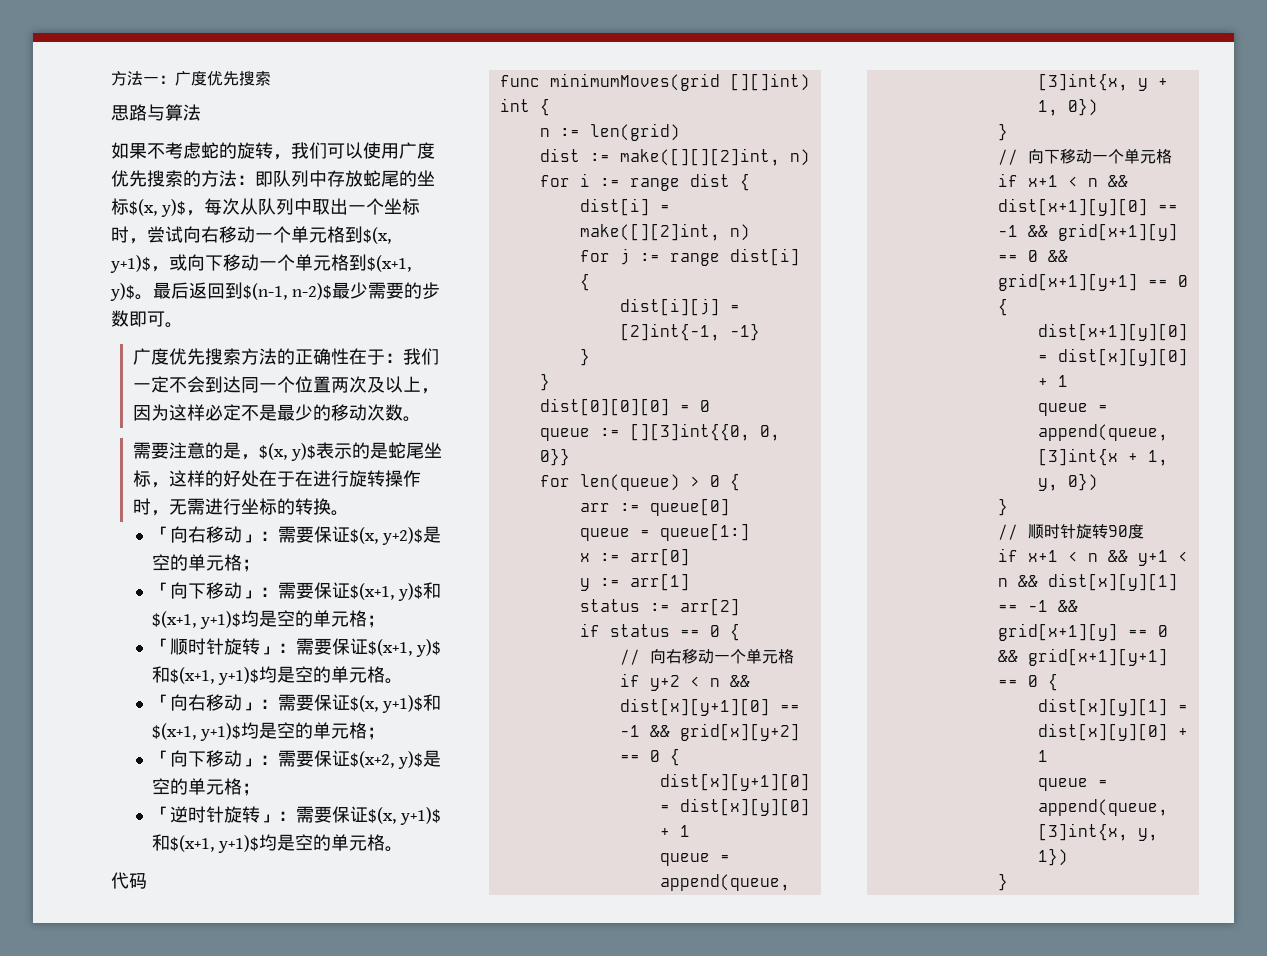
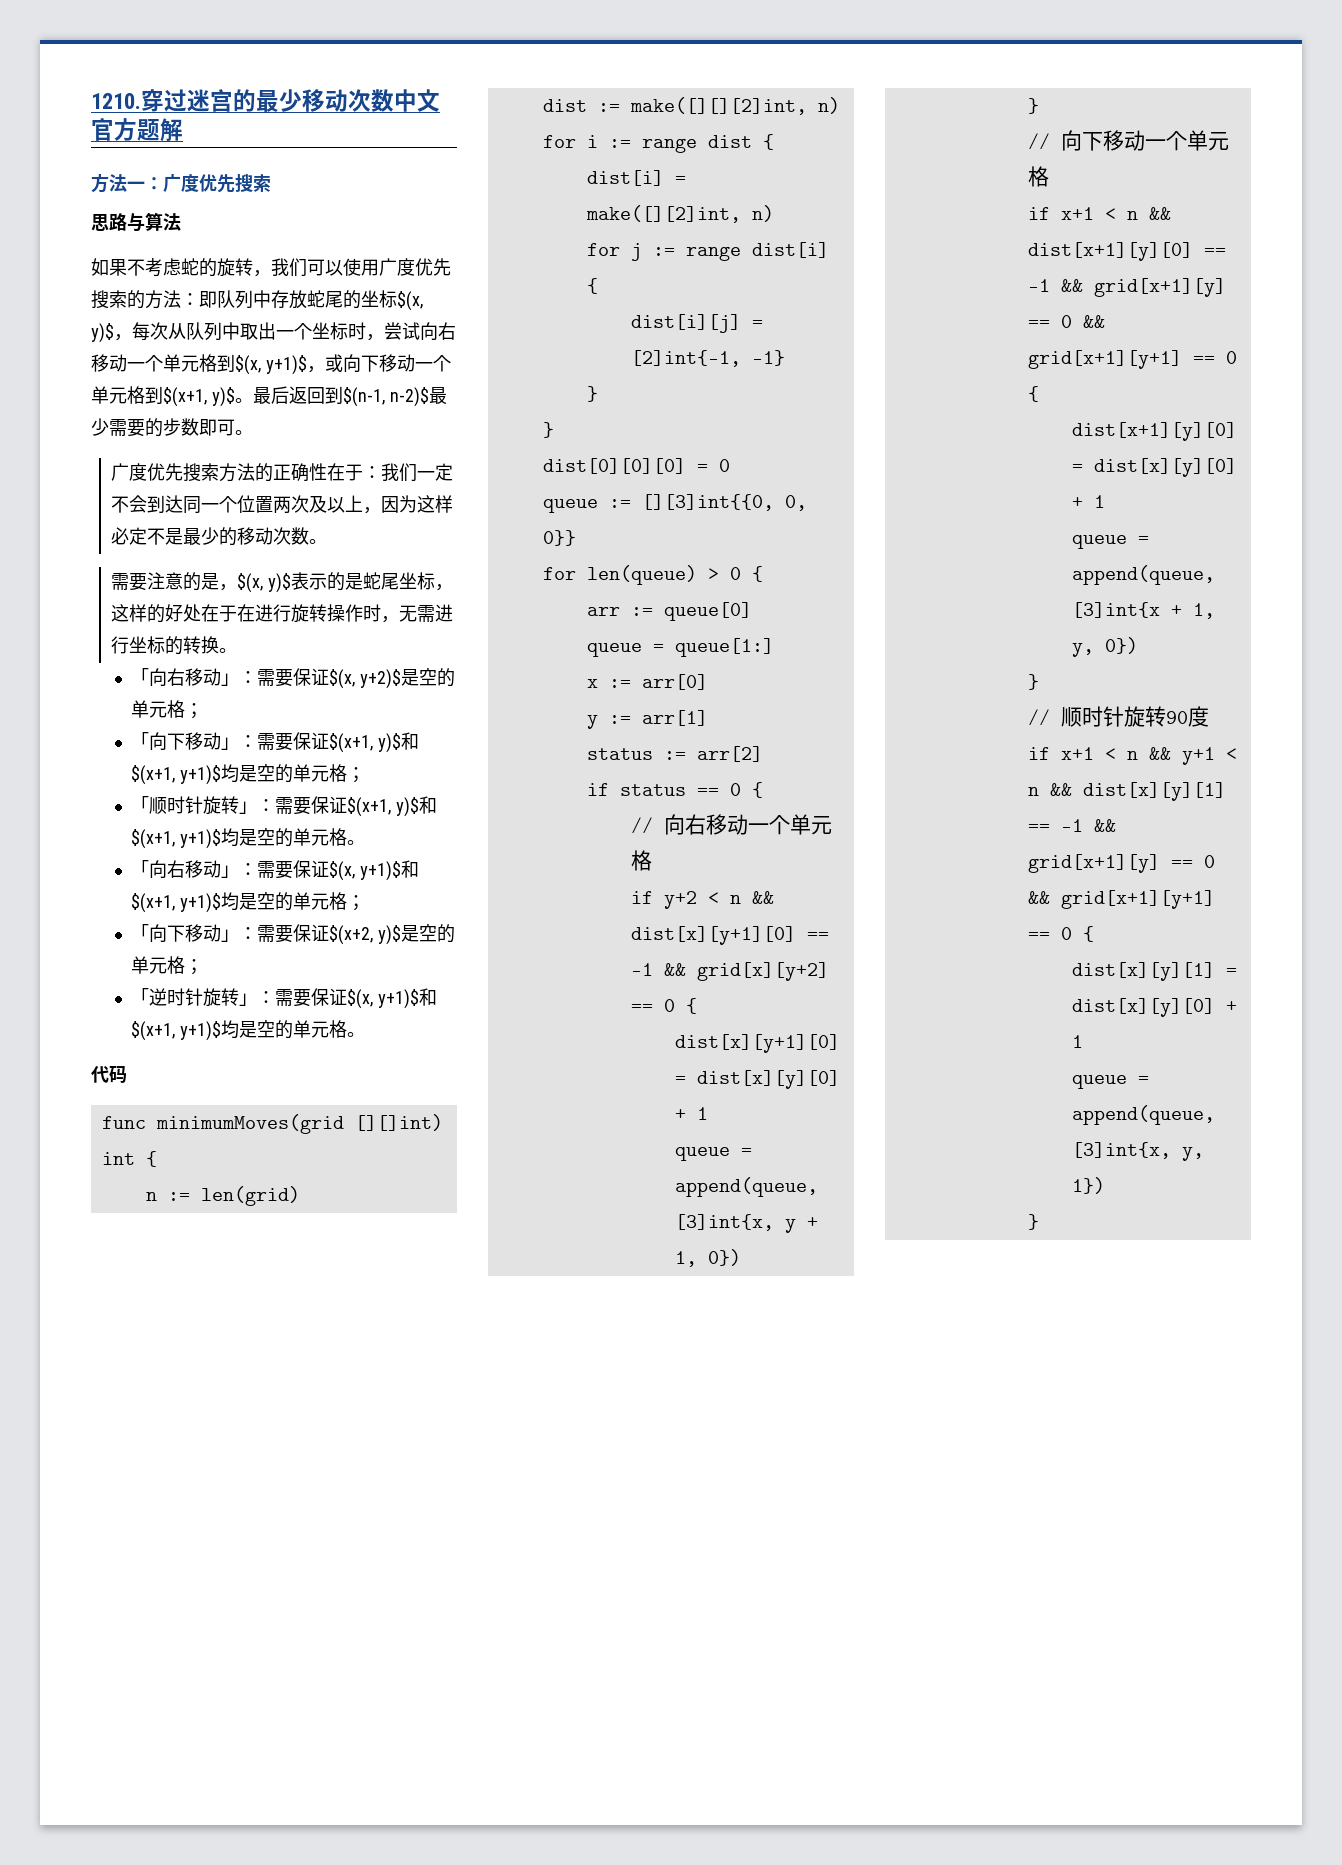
+ 1210.穿过迷宫的最少移动次数中文官方题解

